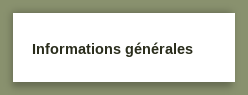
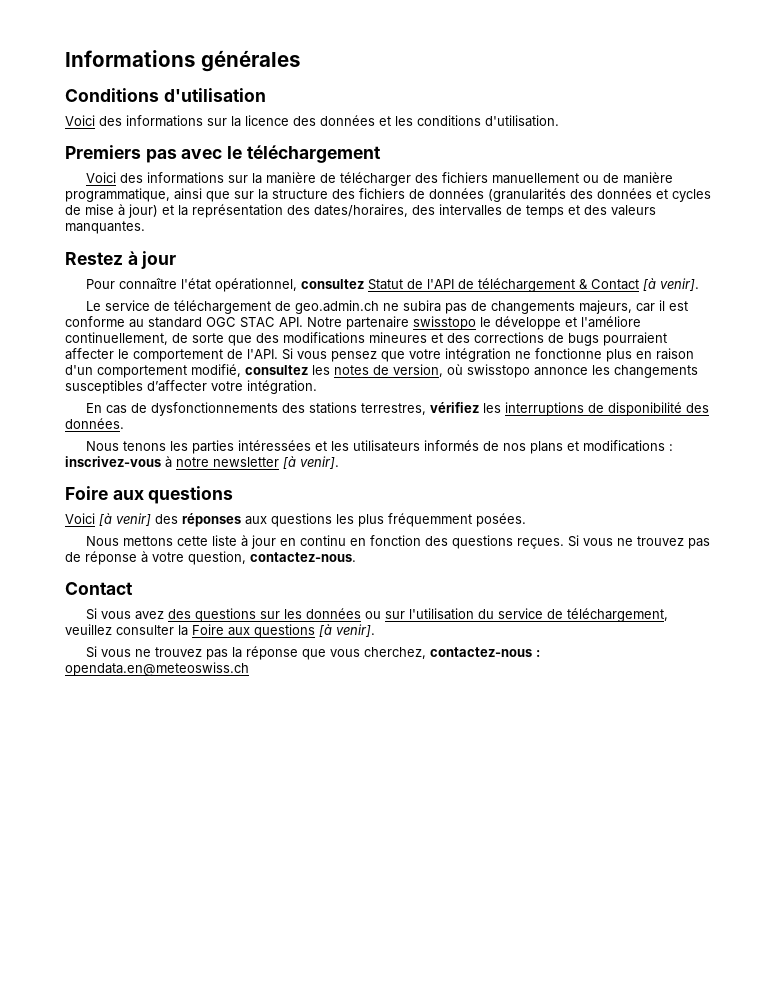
+ Conditions d'utilisation
+ Voici des informations sur la licence des données et les conditions d'utilisation.
+ Premiers pas avec le téléchargement
+ Voici des informations sur la manière de télécharger des fichiers manuellement ou de manière programmatique, ainsi que sur la structure des fichiers de données (granularités des données et cycles de mise à jour) et la représentation des dates/horaires, des intervalles de temps et des valeurs manquantes.
+ Restez à jour
+ Pour connaître l'état opérationnel, consultez Statut de l'API de téléchargement & Contact [à venir].
+ Le service de téléchargement de geo.admin.ch ne subira pas de changements majeurs, car il est conforme au standard OGC STAC API. Notre partenaire swisstopo le développe et l'améliore continuellement, de sorte que des modifications mineures et des corrections de bugs pourraient affecter le comportement de l'API. Si vous pensez que votre intégration ne fonctionne plus en raison d'un comportement modifié, consultez les notes de version, où swisstopo annonce les changements susceptibles d’affecter votre intégration.
+ En cas de dysfonctionnements des stations terrestres, vérifiez les interruptions de disponibilité des données.
+ Nous tenons les parties intéressées et les utilisateurs informés de nos plans et modifications : inscrivez-vous à notre newsletter [à venir].
+ Foire aux questions
+ Voici [à venir] des réponses aux questions les plus fréquemment posées.
+ Nous mettons cette liste à jour en continu en fonction des questions reçues. Si vous ne trouvez pas de réponse à votre question, contactez-nous.
+ Contact
+ Si vous avez des questions sur les données ou sur l'utilisation du service de téléchargement, veuillez consulter la Foire aux questions [à venir].
+ Si vous ne trouvez pas la réponse que vous cherchez, contactez-nous : opendata.en@meteoswiss.ch

